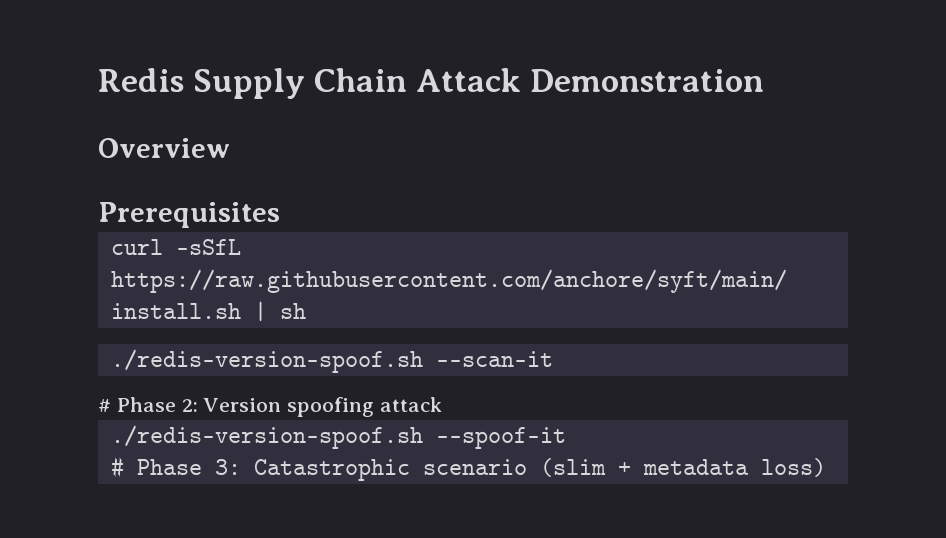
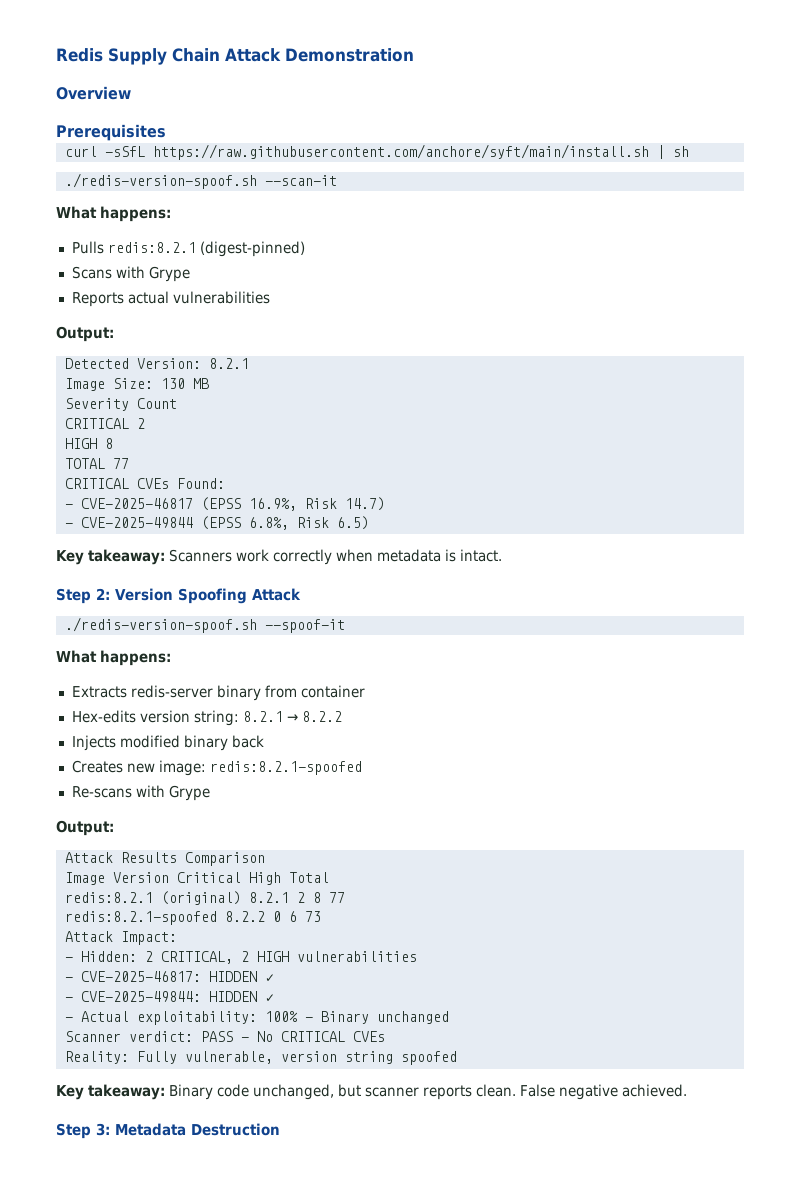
  ./redis-version-spoof.sh --scan-it
- # Phase 2: Version spoofing attack
+ What happens:
+ Pulls redis:8.2.1 (digest-pinned)
+ Scans with Grype
+ Reports actual vulnerabilities
+ Output:
+ Detected Version: 8.2.1
+ Image Size: 130 MB
+ Severity Count
+ CRITICAL 2
+ HIGH 8
+ TOTAL 77
+ CRITICAL CVEs Found:
+ - CVE-2025-46817 (EPSS 16.9%, Risk 14.7)
+ - CVE-2025-49844 (EPSS 6.8%, Risk 6.5)
+ Key takeaway: Scanners work correctly when metadata is intact.
+ Step 2: Version Spoofing Attack
  ./redis-version-spoof.sh --spoof-it
- # Phase 3: Catastrophic scenario (slim + metadata loss)
+ What happens:
+ Extracts redis-server binary from container
+ Hex-edits version string: 8.2.1 → 8.2.2
+ Injects modified binary back
+ Creates new image: redis:8.2.1-spoofed
+ Re-scans with Grype
+ Output:
+ Attack Results Comparison
+ Image Version Critical High Total
+ redis:8.2.1 (original) 8.2.1 2 8 77
+ redis:8.2.1-spoofed 8.2.2 0 6 73
+ Attack Impact:
+ - Hidden: 2 CRITICAL, 2 HIGH vulnerabilities
+ - CVE-2025-46817: HIDDEN ✓
+ - CVE-2025-49844: HIDDEN ✓
+ - Actual exploitability: 100% - Binary unchanged
+ Scanner verdict: PASS - No CRITICAL CVEs
+ Reality: Fully vulnerable, version string spoofed
+ Key takeaway: Binary code unchanged, but scanner reports clean. False negative achieved.
+ Step 3: Metadata Destruction

